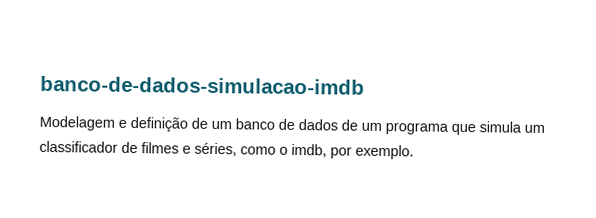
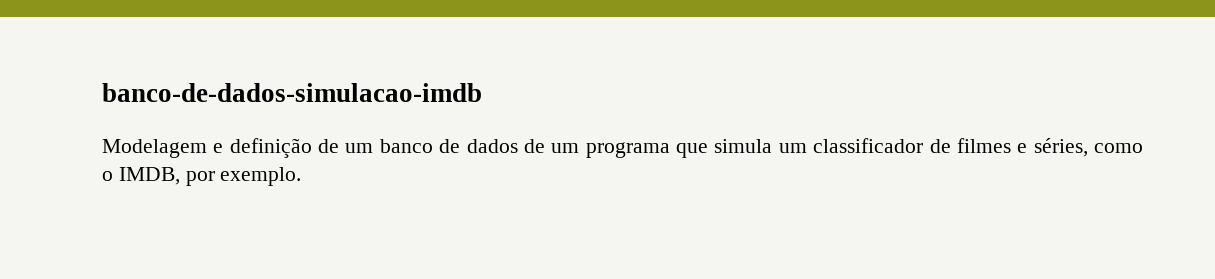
- Modelagem e definição de um banco de dados de um programa que simula um classificador de filmes e séries, como o imdb, por exemplo.
+ Modelagem e definição de um banco de dados de um programa que simula um classificador de filmes e séries, como o IMDB, por exemplo.

